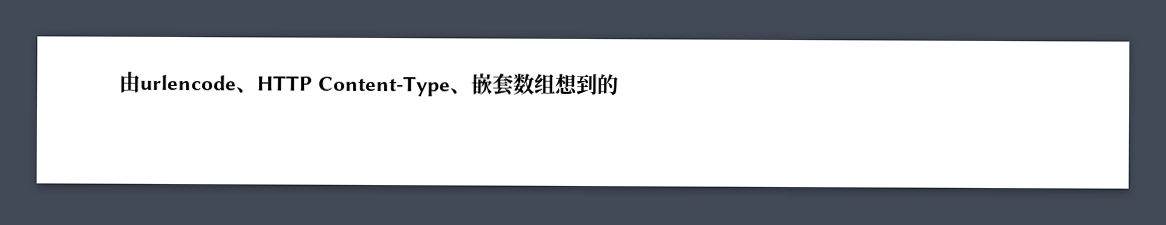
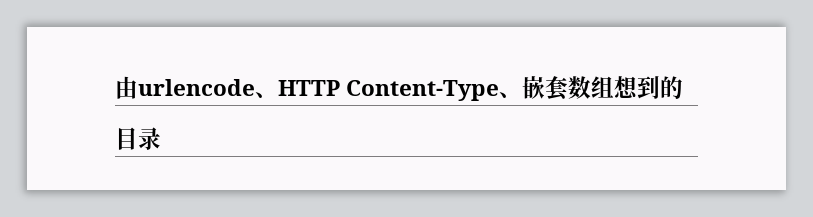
+ 目录

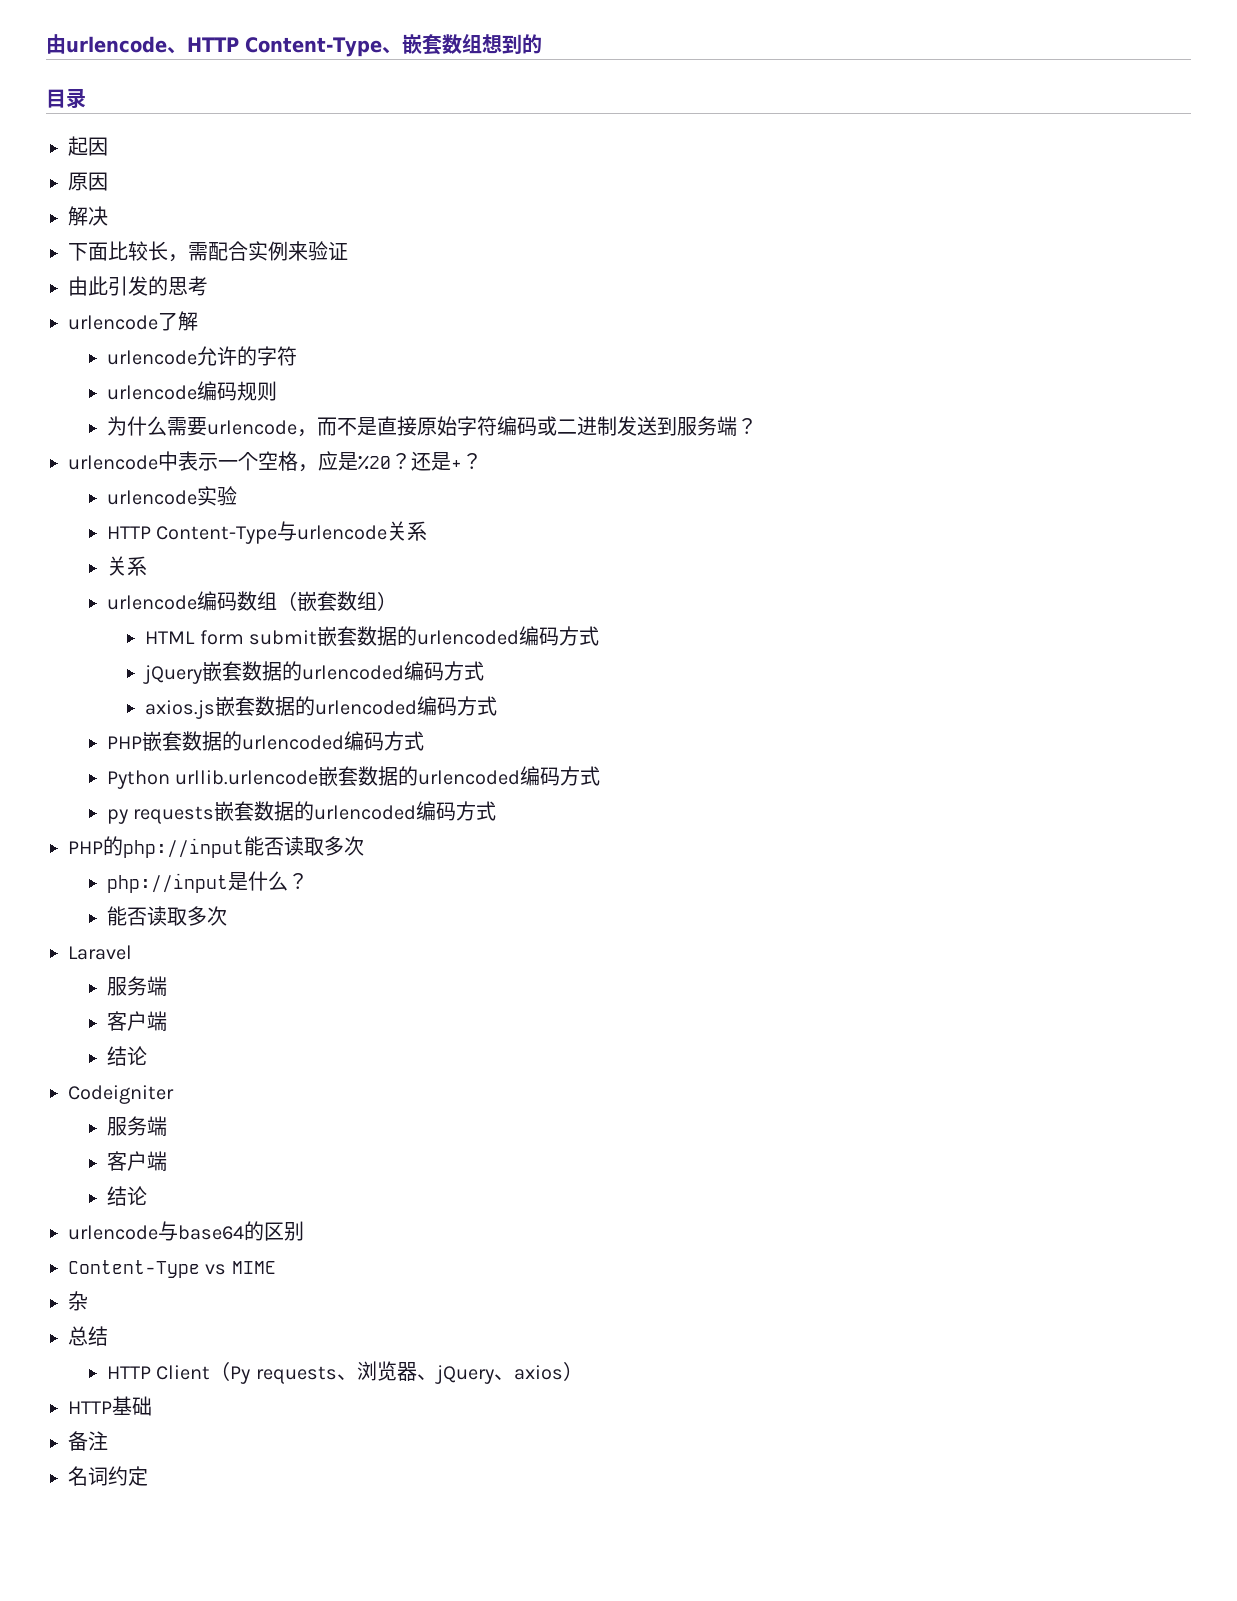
+ 起因
+ 原因
+ 解决
+ 下面比较长，需配合实例来验证
+ 由此引发的思考
+ urlencode了解
+ urlencode允许的字符
+ urlencode编码规则
+ 为什么需要urlencode，而不是直接原始字符编码或二进制发送到服务端？
+ urlencode中表示一个空格，应是%20？还是+？
+ urlencode实验
+ HTTP Content-Type与urlencode关系
+ 关系
+ urlencode编码数组（嵌套数组）
+ HTML form submit嵌套数据的urlencoded编码方式
+ jQuery嵌套数据的urlencoded编码方式
+ axios.js嵌套数据的urlencoded编码方式
+ PHP嵌套数据的urlencoded编码方式
+ Python urllib.urlencode嵌套数据的urlencoded编码方式
+ py requests嵌套数据的urlencoded编码方式
+ PHP的php://input能否读取多次
+ php://input是什么？
+ 能否读取多次
+ Laravel
+ 服务端
+ 客户端
+ 结论
+ Codeigniter
+ 服务端
+ 客户端
+ 结论
+ urlencode与base64的区别
+ Content-Type vs MIME
+ 杂
+ 总结
+ HTTP Client（Py requests、浏览器、jQuery、axios）
+ HTTP基础
+ 备注
+ 名词约定

